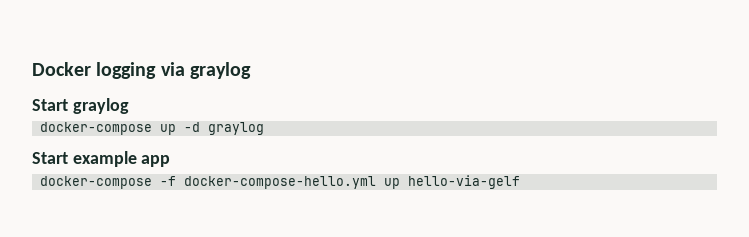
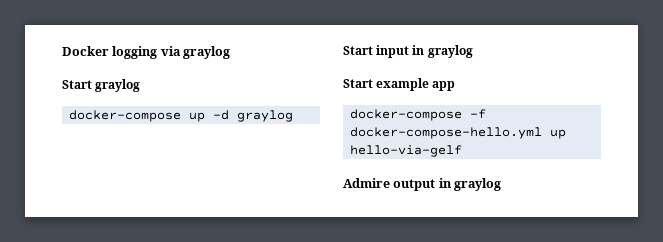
+ Start input in graylog
+ Admire output in graylog

